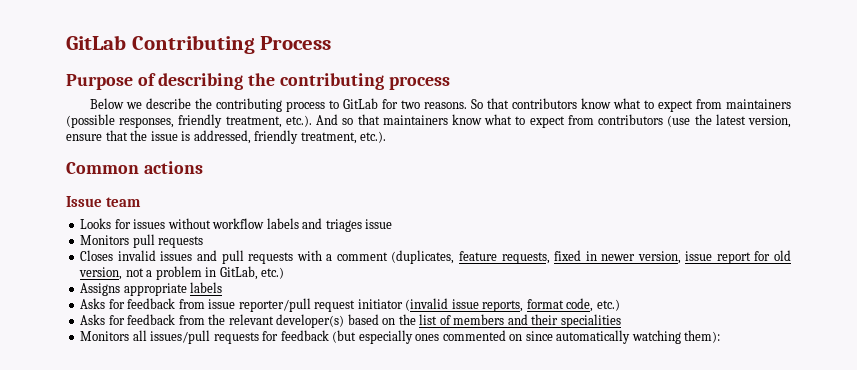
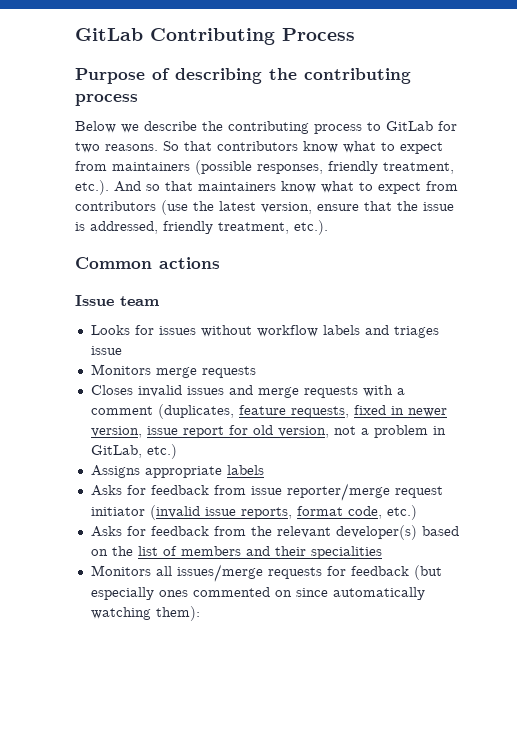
- Monitors pull requests
+ Monitors merge requests
- Closes invalid issues and pull requests with a comment (duplicates, feature requests, fixed in newer version, issue report for old version, not a problem in GitLab, etc.)
+ Closes invalid issues and merge requests with a comment (duplicates, feature requests, fixed in newer version, issue report for old version, not a problem in GitLab, etc.)
- Asks for feedback from issue reporter/pull request initiator (invalid issue reports, format code, etc.)
+ Asks for feedback from issue reporter/merge request initiator (invalid issue reports, format code, etc.)
- Monitors all issues/pull requests for feedback (but especially ones commented on since automatically watching them):
+ Monitors all issues/merge requests for feedback (but especially ones commented on since automatically watching them):

